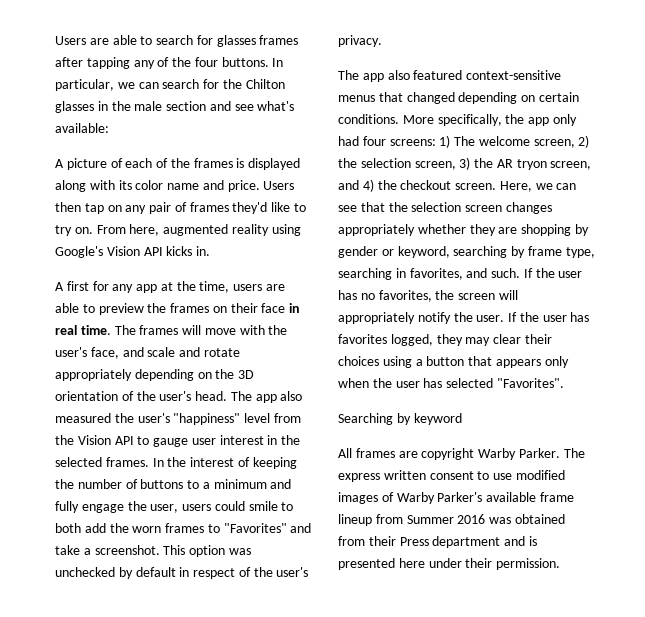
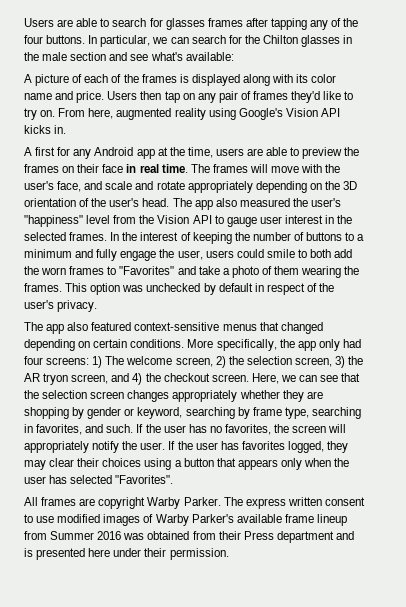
- A first for any app at the time, users are able to preview the frames on their face in real time.
+ A first for any Android app at the time, users are able to preview the frames on their face in real time.
- In the interest of keeping the number of buttons to a minimum and fully engage the user, users could smile to both add the worn frames to "Favorites" and take a screenshot.
+ In the interest of keeping the number of buttons to a minimum and fully engage the user, users could smile to both add the worn frames to "Favorites" and take a photo of them wearing the frames.
- Searching by keyword

